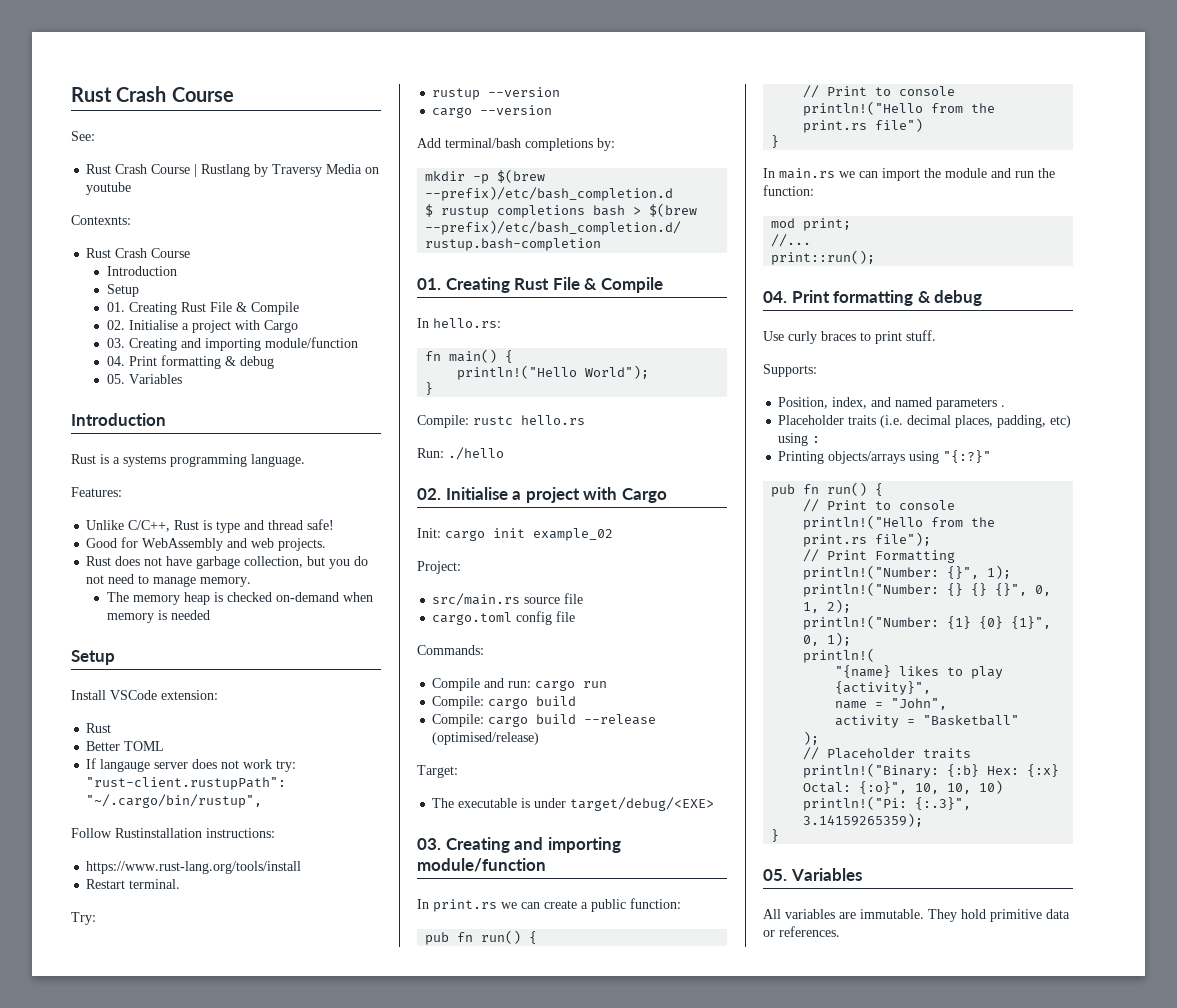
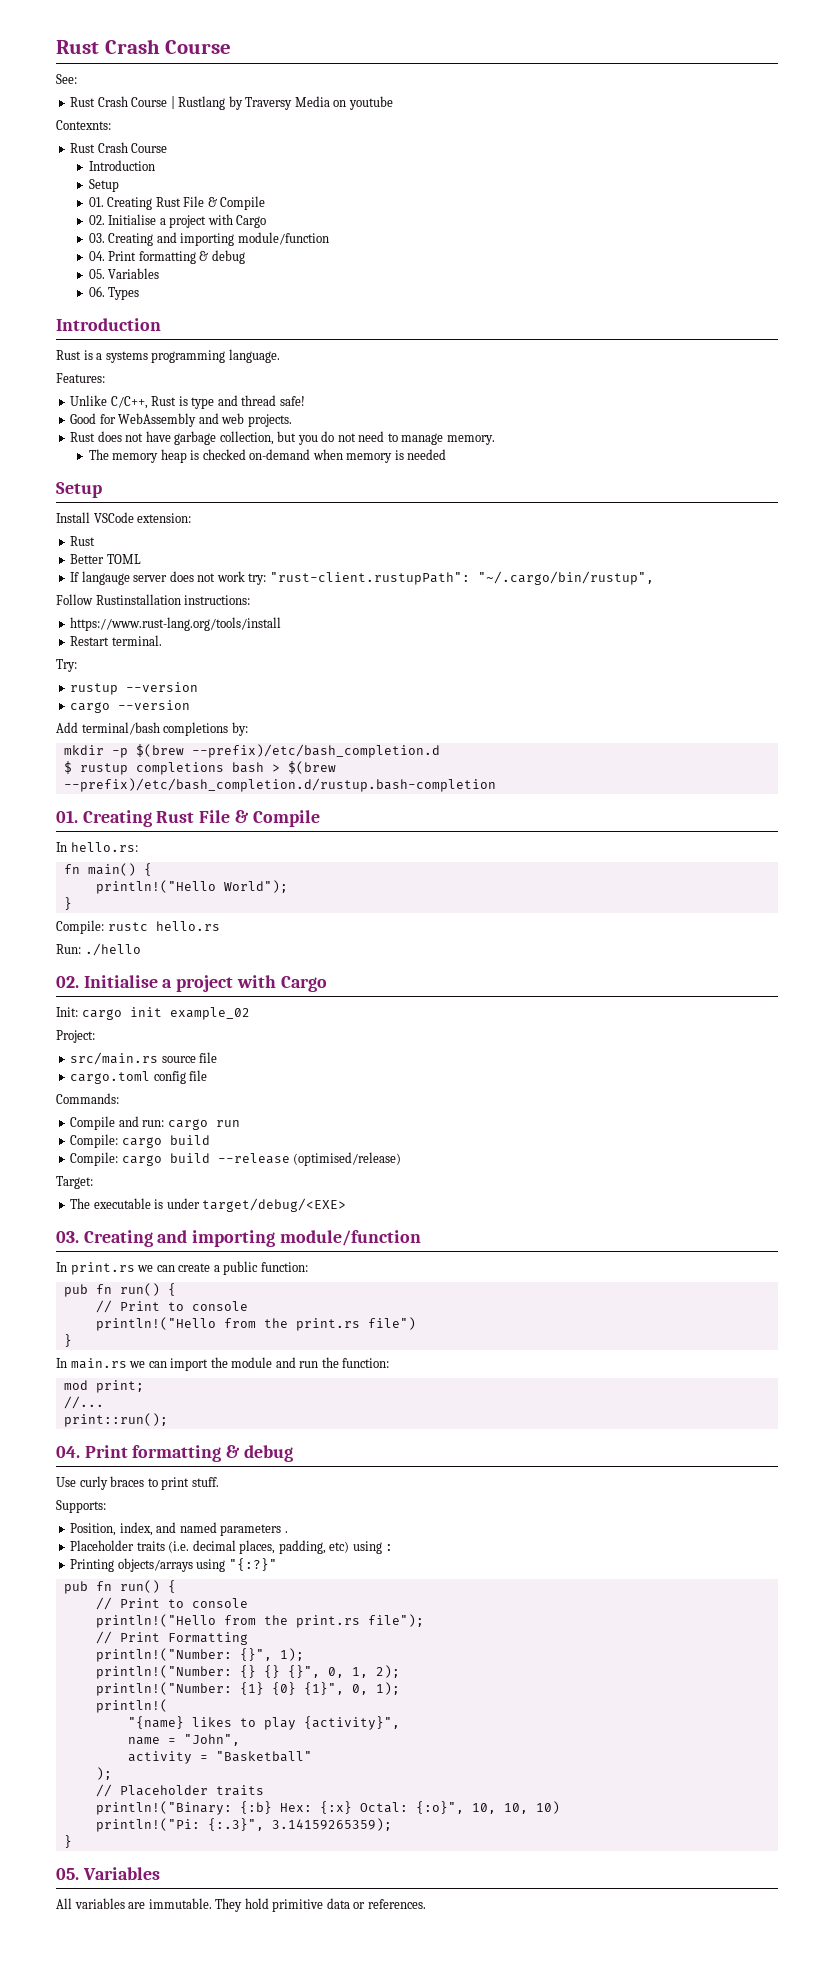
+ 06. Types

